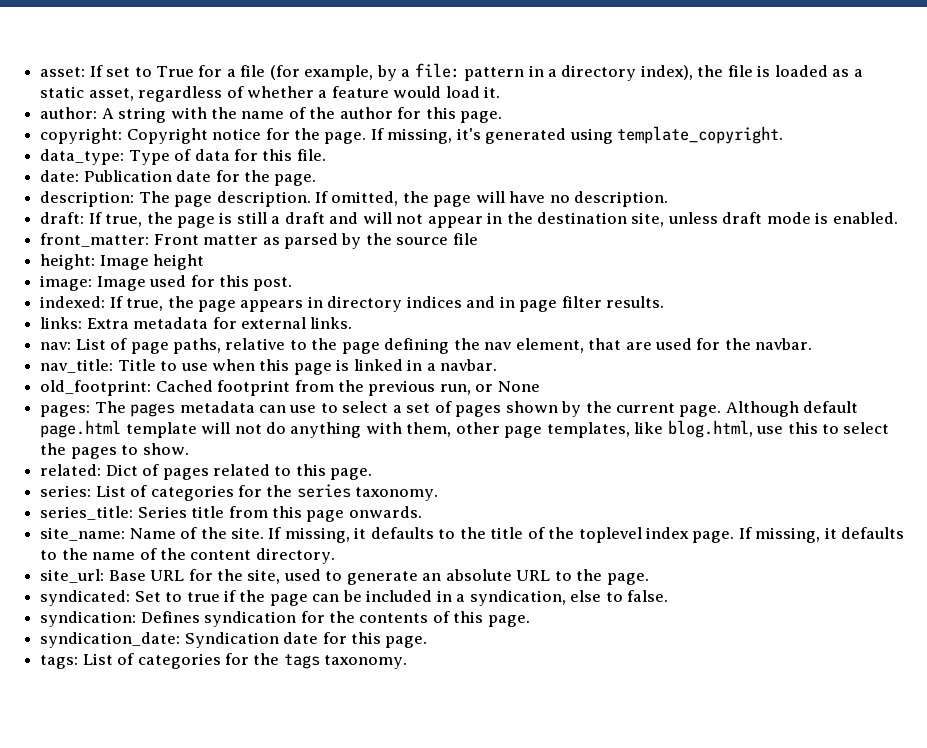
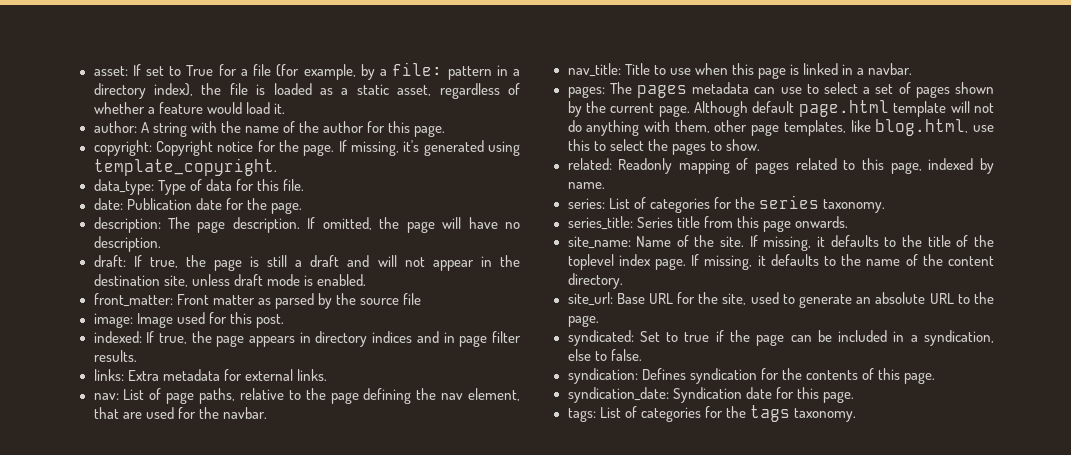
- height: Image height
- old_footprint: Cached footprint from the previous run, or None
- related: Dict of pages related to this page.
+ related: Readonly mapping of pages related to this page, indexed by name.

